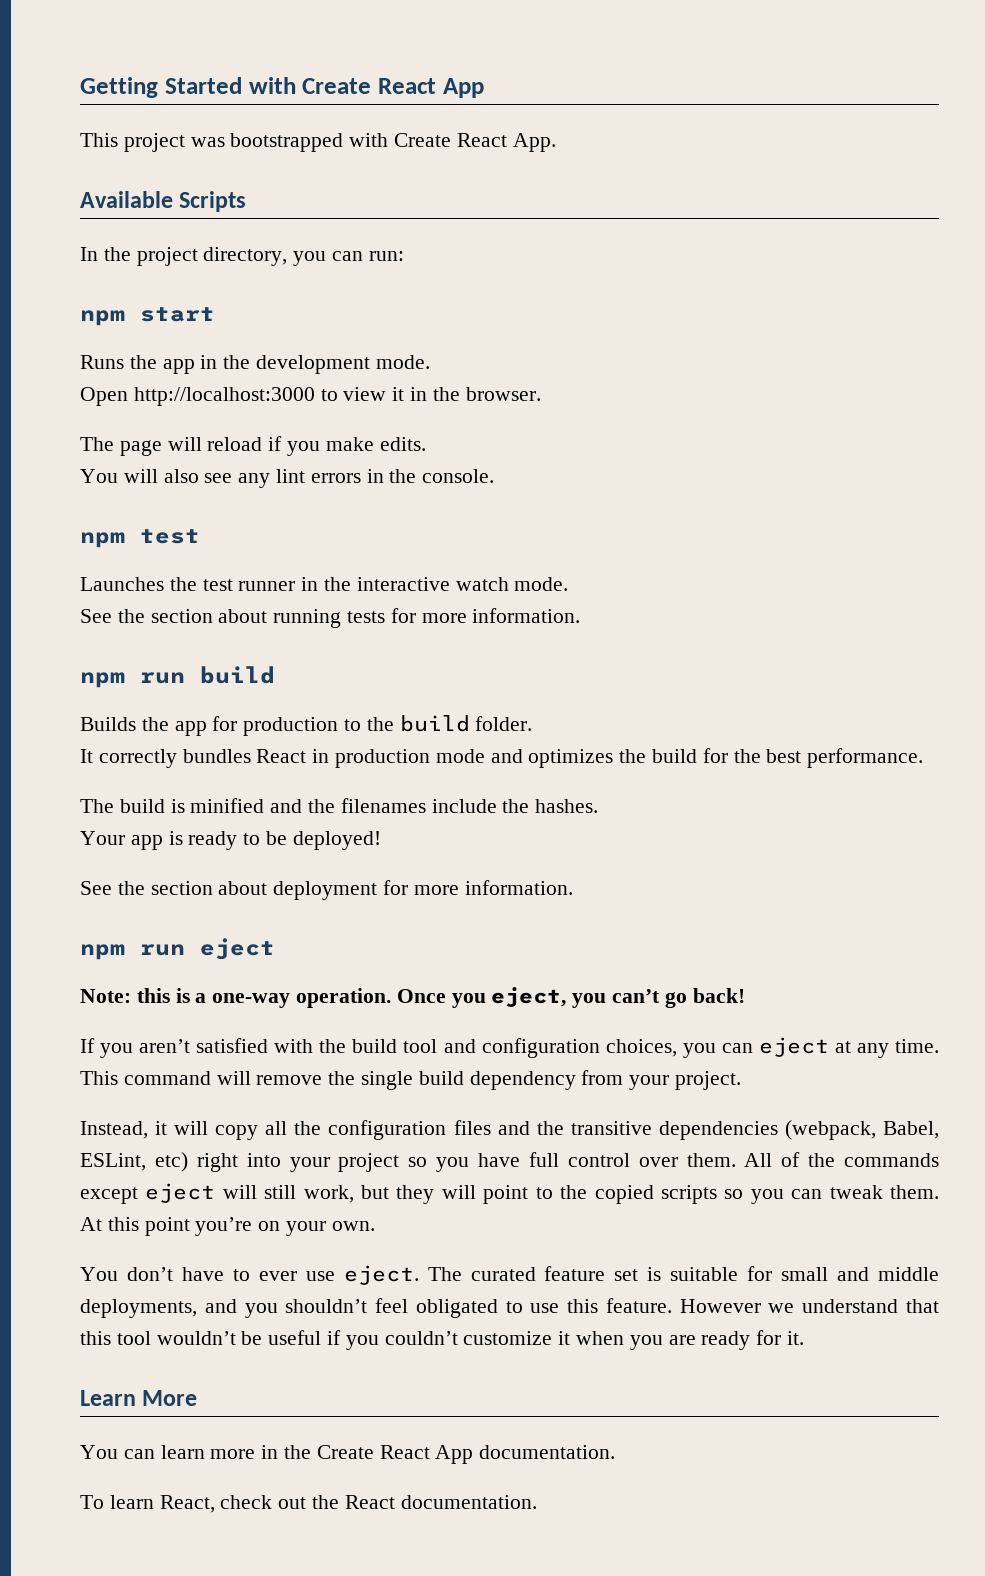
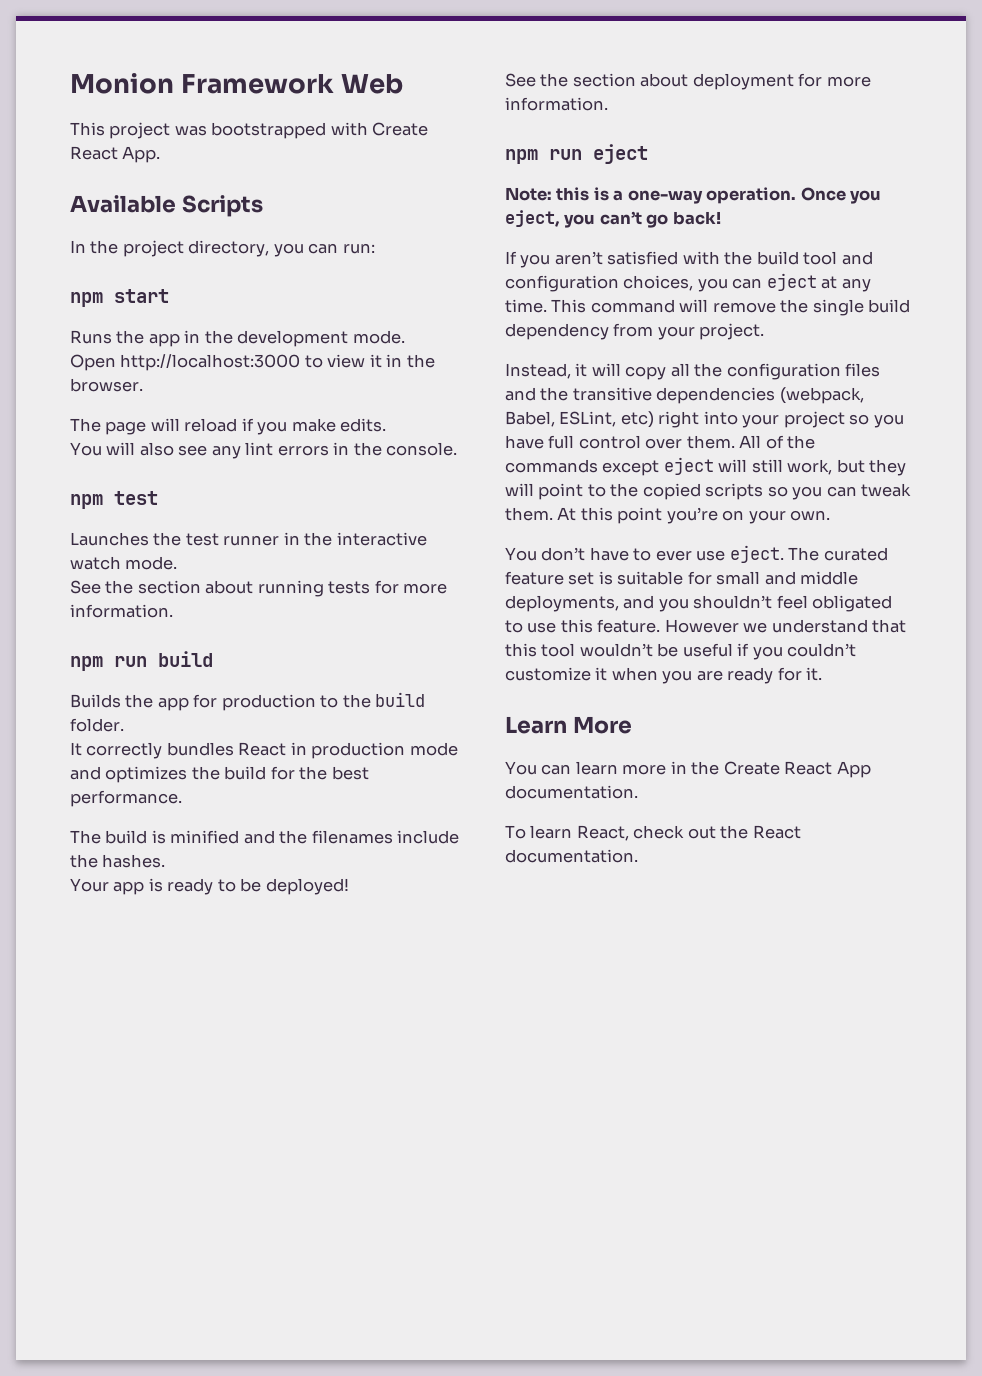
- Getting Started with Create React App
+ Monion Framework Web

